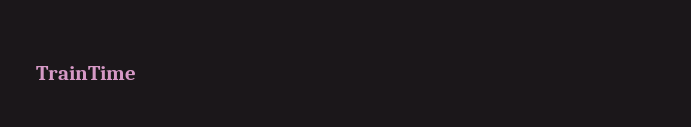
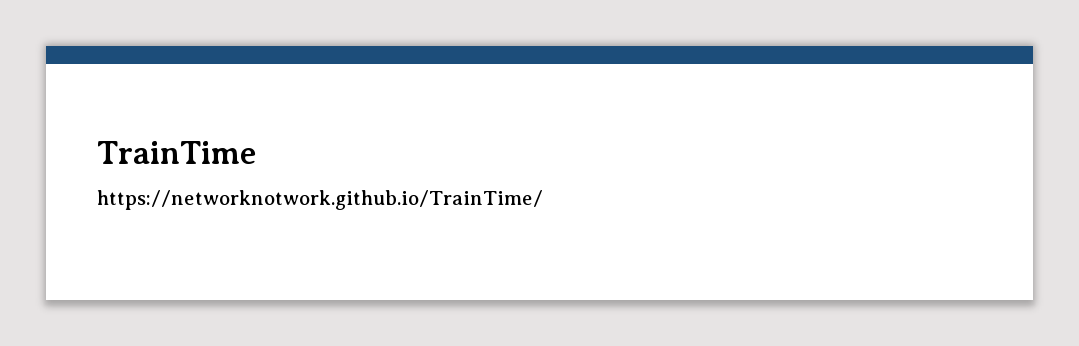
+ https://networknotwork.github.io/TrainTime/

